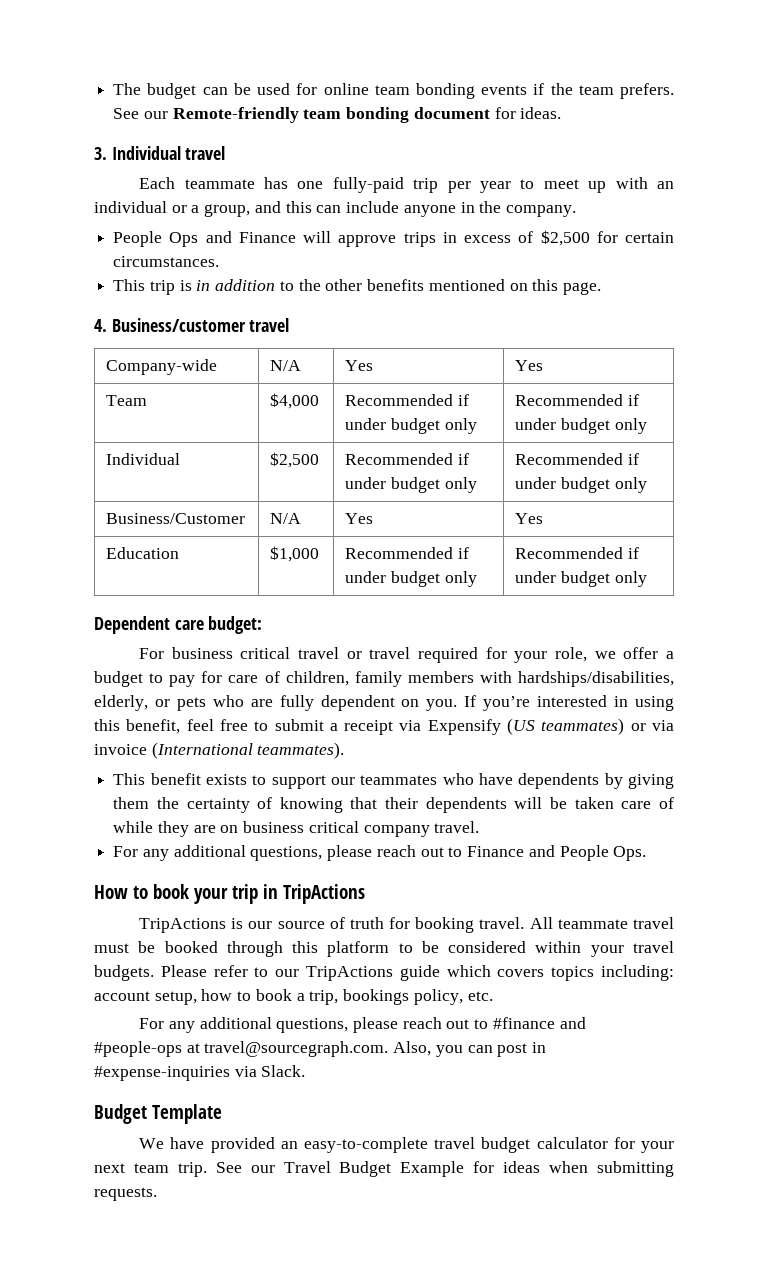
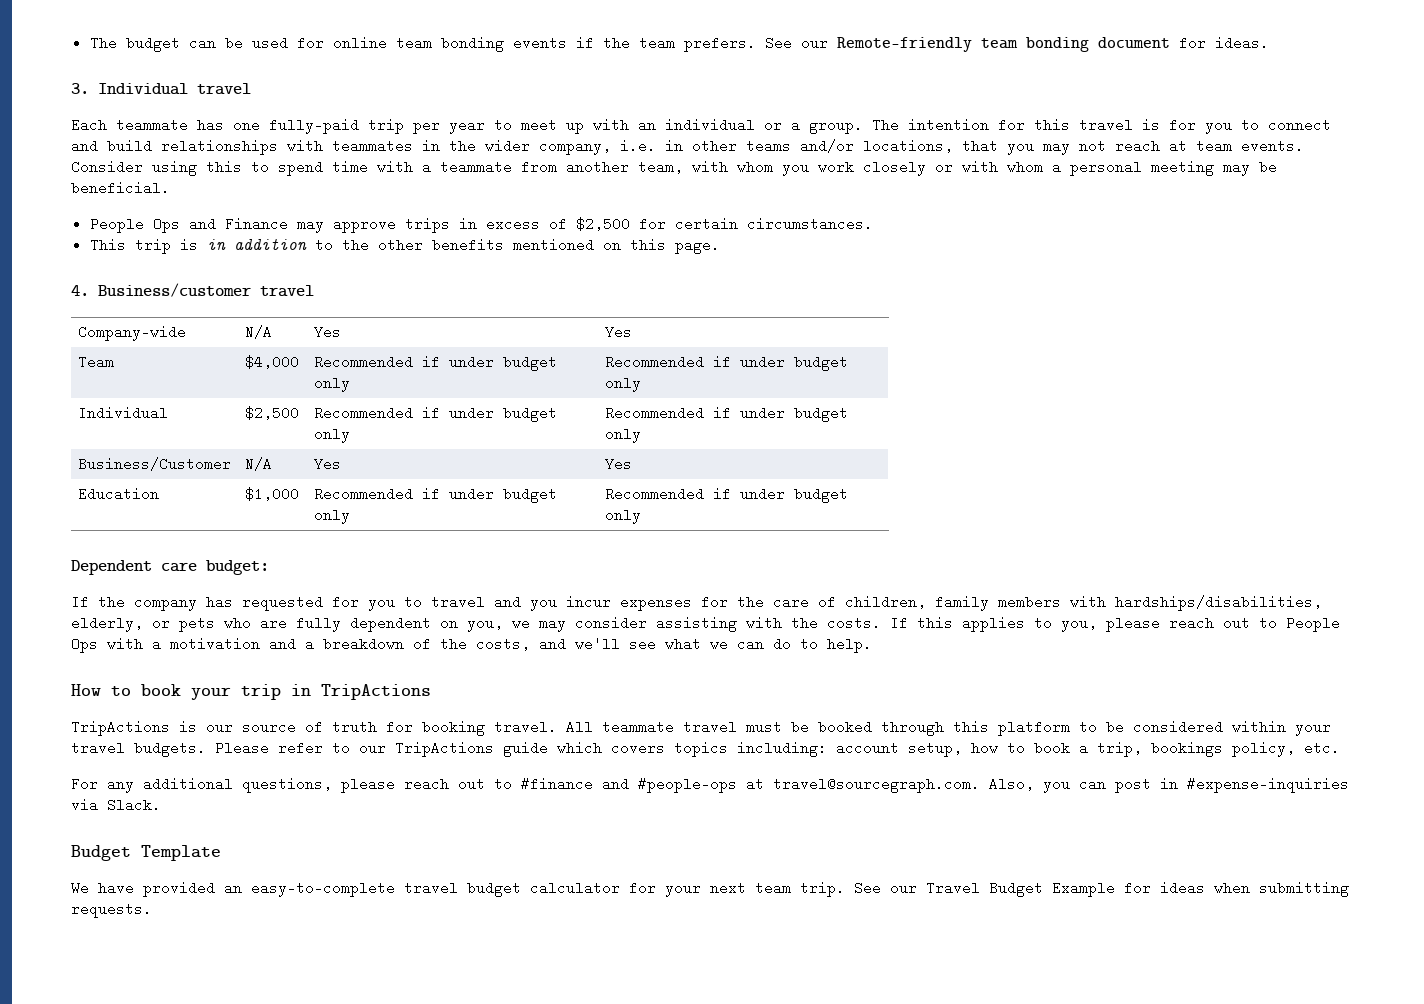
- Each teammate has one fully-paid trip per year to meet up with an individual or a group, and this can include anyone in the company.
+ Each teammate has one fully-paid trip per year to meet up with an individual or a group. The intention for this travel is for you to connect and build relationships with teammates in the wider company, i.e. in other teams and/or locations, that you may not reach at team events. Consider using this to spend time with a teammate from another team, with whom you work closely or with whom a personal meeting may be beneficial.
- People Ops and Finance will approve trips in excess of $2,500 for certain circumstances.
+ People Ops and Finance may approve trips in excess of $2,500 for certain circumstances.
- For business critical travel or travel required for your role, we offer a budget to pay for care of children, family members with hardships/disabilities, elderly, or pets who are fully dependent on you. If you’re interested in using this benefit, feel free to submit a receipt via Expensify (US teammates) or via invoice (International teammates).
- This benefit exists to support our teammates who have dependents by giving them the certainty of knowing that their dependents will be taken care of while they are on business critical company travel.
- For any additional questions, please reach out to Finance and People Ops.
+ If the company has requested for you to travel and you incur expenses for the care of children, family members with hardships/disabilities, elderly, or pets who are fully dependent on you, we may consider assisting with the costs. If this applies to you, please reach out to People Ops with a motivation and a breakdown of the costs, and we'll see what we can do to help.

